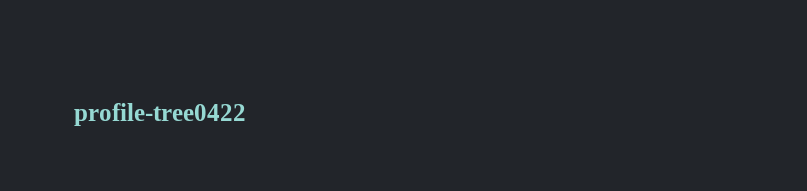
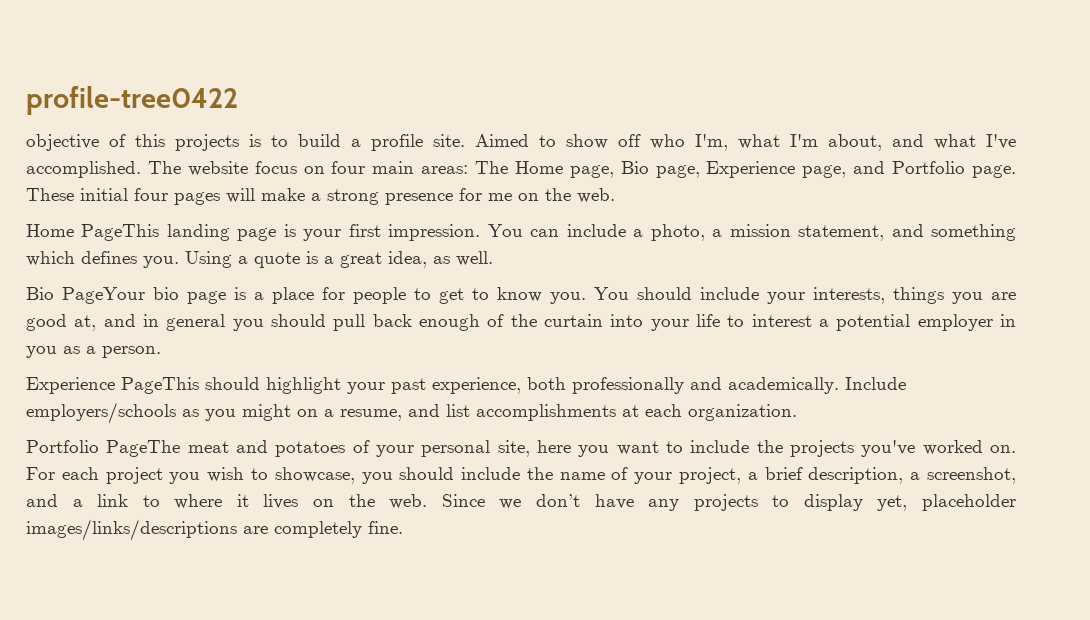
+ objective of this projects is to build a profile site. Aimed to show off who I'm, what I'm about, and what I've accomplished. The website focus on four main areas: The Home page, Bio page, Experience page, and Portfolio page. These initial four pages will make a strong presence for me on the web.
+ Home PageThis landing page is your first impression. You can include a photo, a mission statement, and something which defines you. Using a quote is a great idea, as well.
+ Bio PageYour bio page is a place for people to get to know you. You should include your interests, things you are good at, and in general you should pull back enough of the curtain into your life to interest a potential employer in you as a person.
+ Experience PageThis should highlight your past experience, both professionally and academically. Include employers/schools as you might on a resume, and list accomplishments at each organization.
+ Portfolio PageThe meat and potatoes of your personal site, here you want to include the projects you've worked on. For each project you wish to showcase, you should include the name of your project, a brief description, a screenshot, and a link to where it lives on the web. Since we don’t have any projects to display yet, placeholder images/links/descriptions are completely fine.

